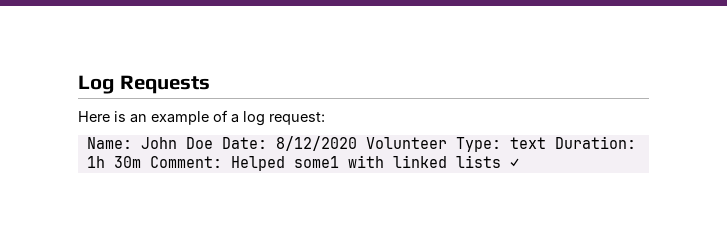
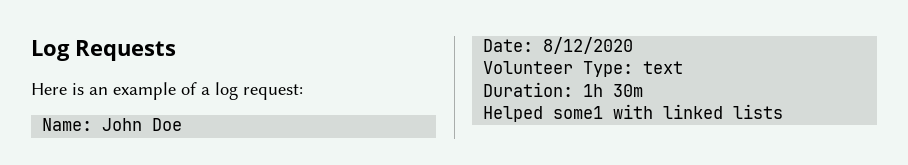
- Name: John Doe Date: 8/12/2020 Volunteer Type: text Duration: 1h 30m Comment: Helped some1 with linked lists ✓
+ Name: John Doe
+ Date: 8/12/2020
+ Volunteer Type: text
+ Duration: 1h 30m
+ Helped some1 with linked lists

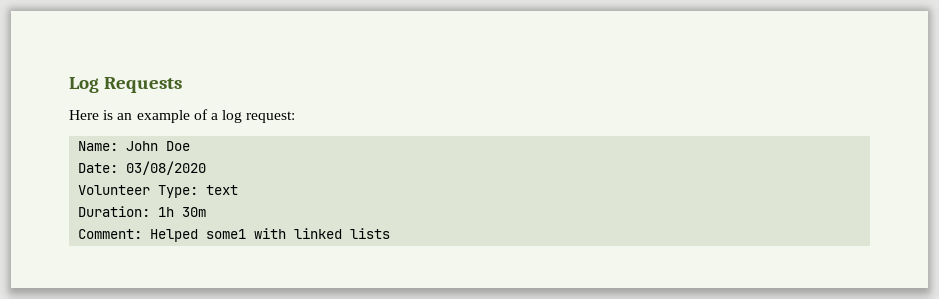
- Date: 8/12/2020
+ Date: 03/08/2020
- Helped some1 with linked lists
+ Comment: Helped some1 with linked lists

